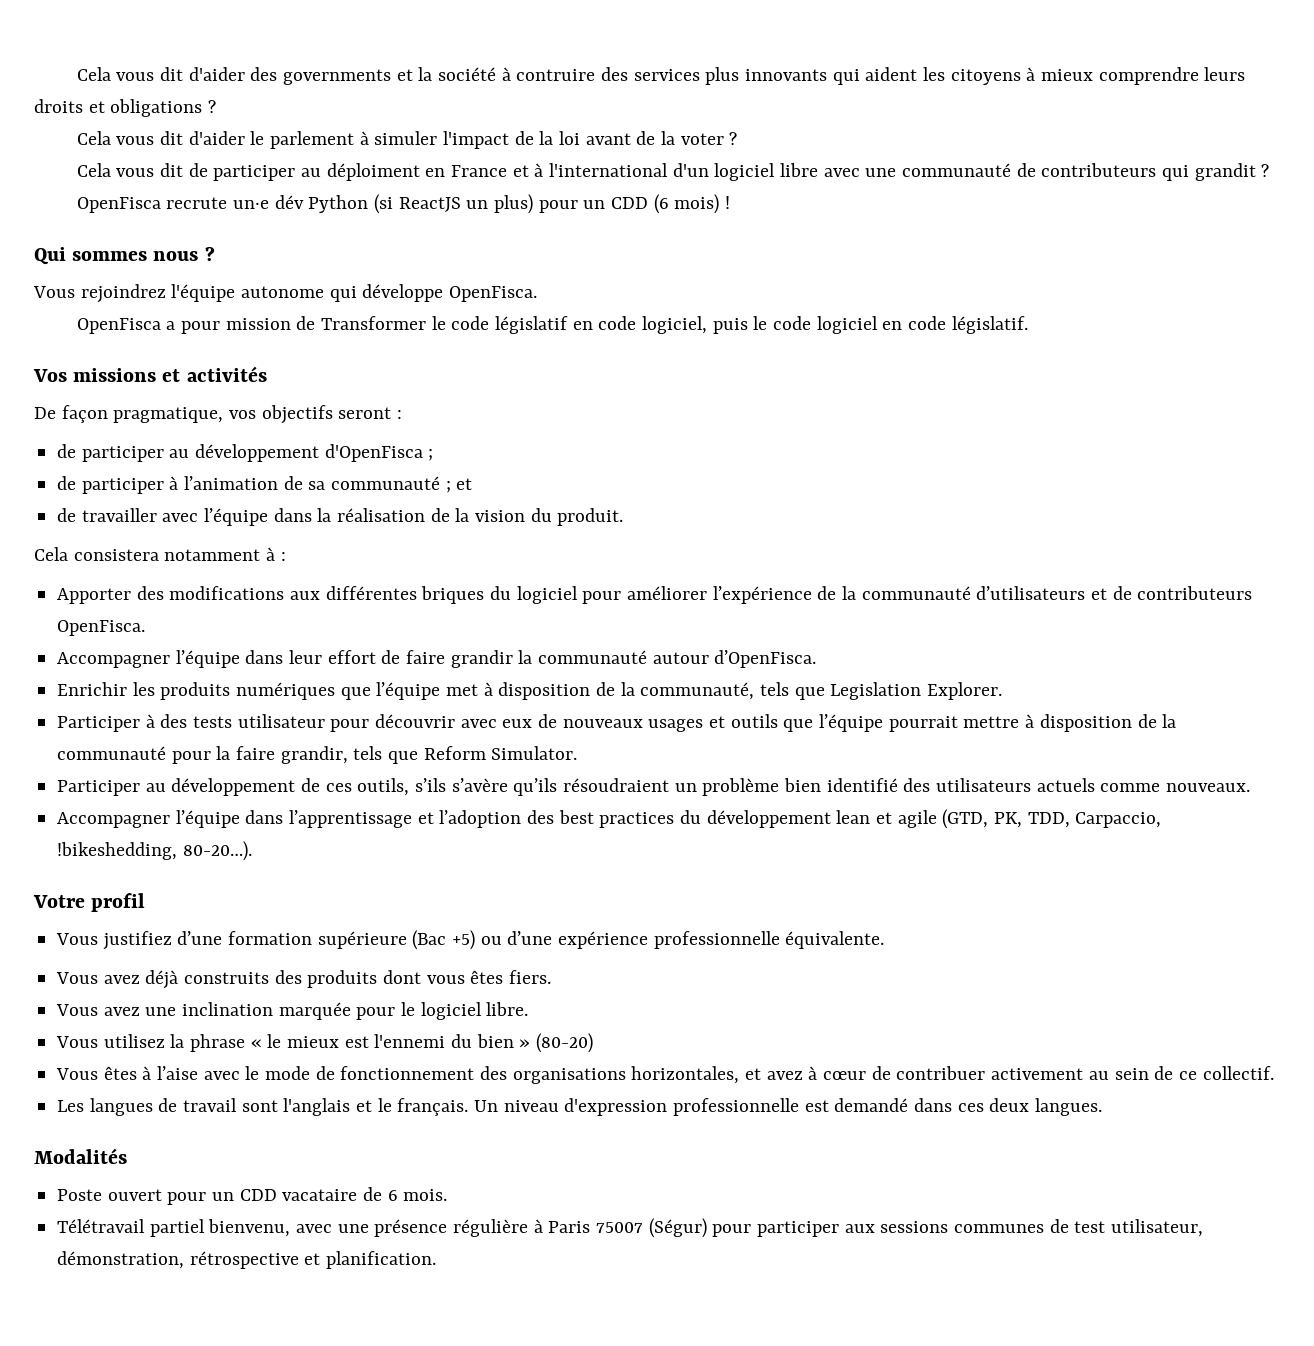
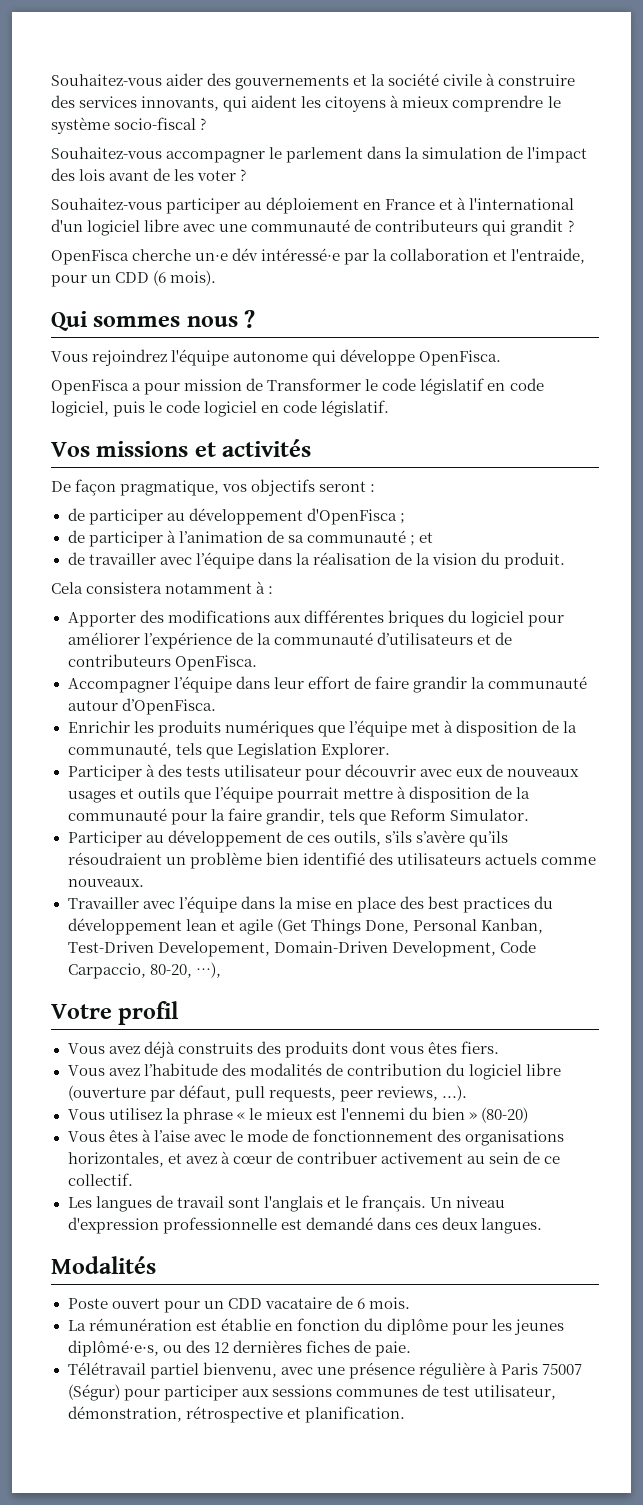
- Cela vous dit d'aider des governments et la société à contruire des services plus innovants qui aident les citoyens à mieux comprendre leurs droits et obligations ?
- Cela vous dit d'aider le parlement à simuler l'impact de la loi avant de la voter ?
+ Souhaitez-vous aider des gouvernements et la société civile à construire des services innovants, qui aident les citoyens à mieux comprendre le système socio-fiscal ?
+ Souhaitez-vous accompagner le parlement dans la simulation de l'impact des lois avant de les voter ?
- Cela vous dit de participer au déploiment en France et à l'international d'un logiciel libre avec une communauté de contributeurs qui grandit ?
+ Souhaitez-vous participer au déploiement en France et à l'international d'un logiciel libre avec une communauté de contributeurs qui grandit ?
- OpenFisca recrute un·e dév Python (si ReactJS un plus) pour un CDD (6 mois) !
+ OpenFisca cherche un·e dév intéressé·e par la collaboration et l'entraide, pour un CDD (6 mois).
- Accompagner l’équipe dans l’apprentissage et l’adoption des best practices du développement lean et agile (GTD, PK, TDD, Carpaccio, !bikeshedding, 80-20…).
+ Travailler avec l’équipe dans la mise en place des best practices du développement lean et agile (Get Things Done, Personal Kanban, Test-Driven Developement, Domain-Driven Development, Code Carpaccio, 80-20, …),
  Votre profil
- Vous justifiez d’une formation supérieure (Bac +5) ou d’une expérience professionnelle équivalente.
- Vous avez une inclination marquée pour le logiciel libre.
+ Vous avez l’habitude des modalités de contribution du logiciel libre (ouverture par défaut, pull requests, peer reviews, ...).
+ La rémunération est établie en fonction du diplôme pour les jeunes diplômé·e·s, ou des 12 dernières fiches de paie.

